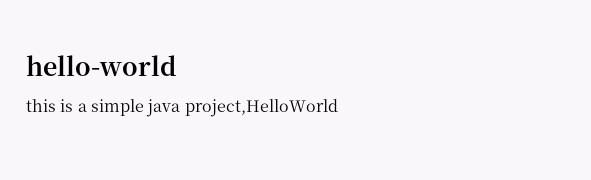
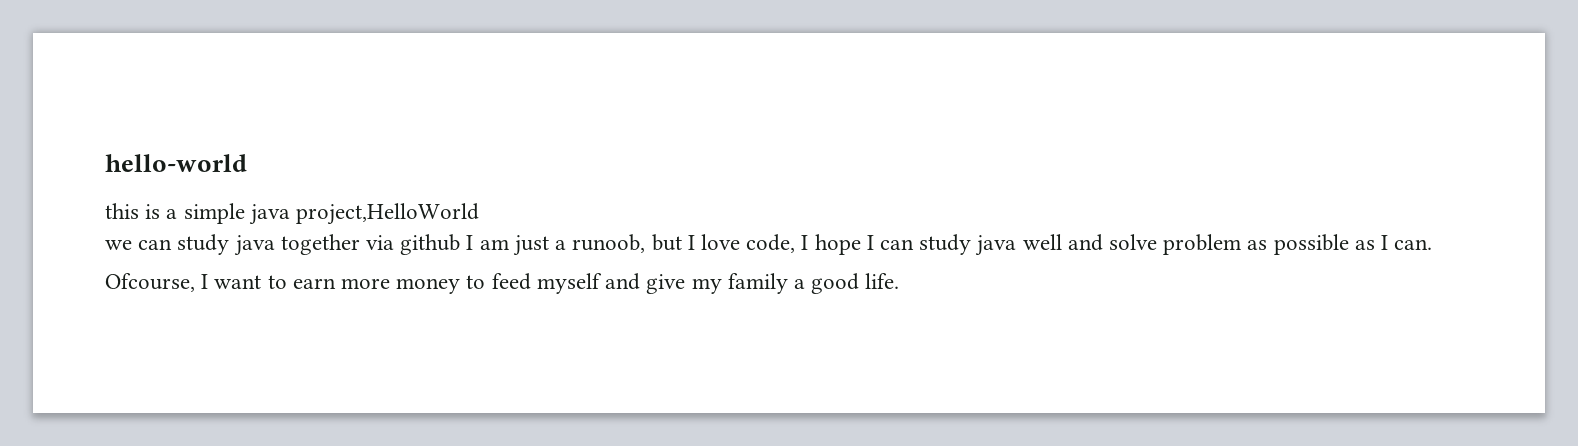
+ we can study java together via github I am just a runoob, but I love code, I hope I can study java well and solve problem as possible as I can.
+ Ofcourse, I want to earn more money to feed myself and give my family a good life.

